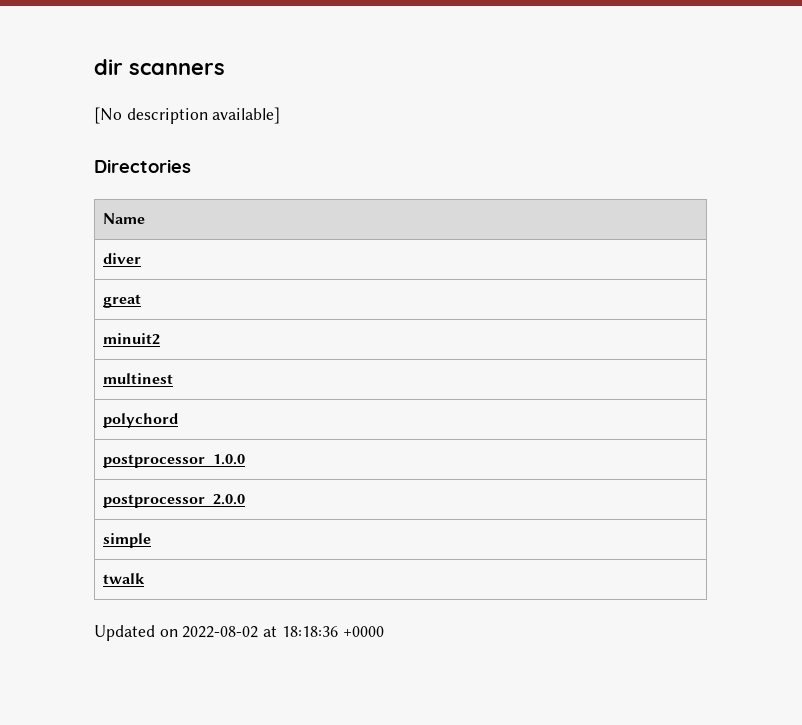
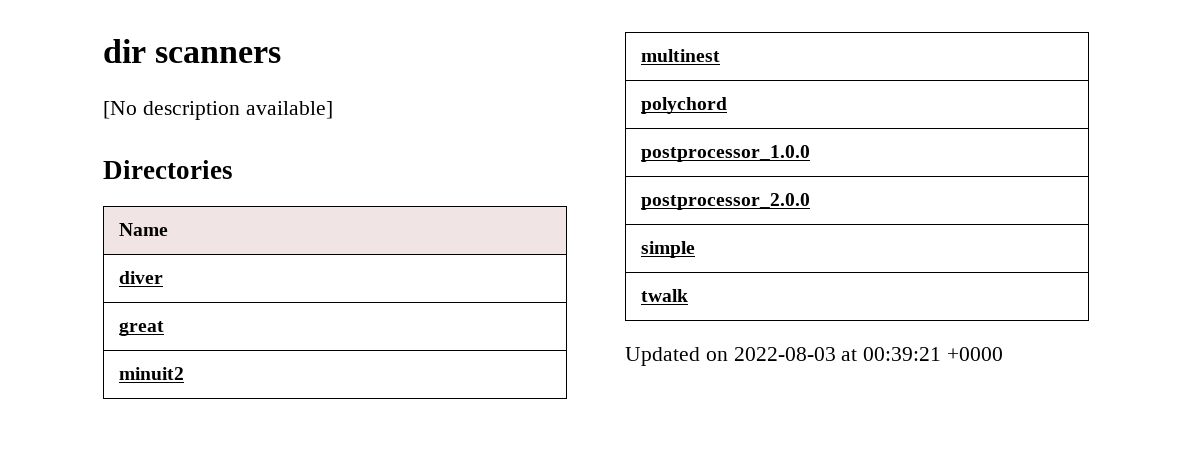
- Updated on 2022-08-02 at 18:18:36 +0000
+ Updated on 2022-08-03 at 00:39:21 +0000

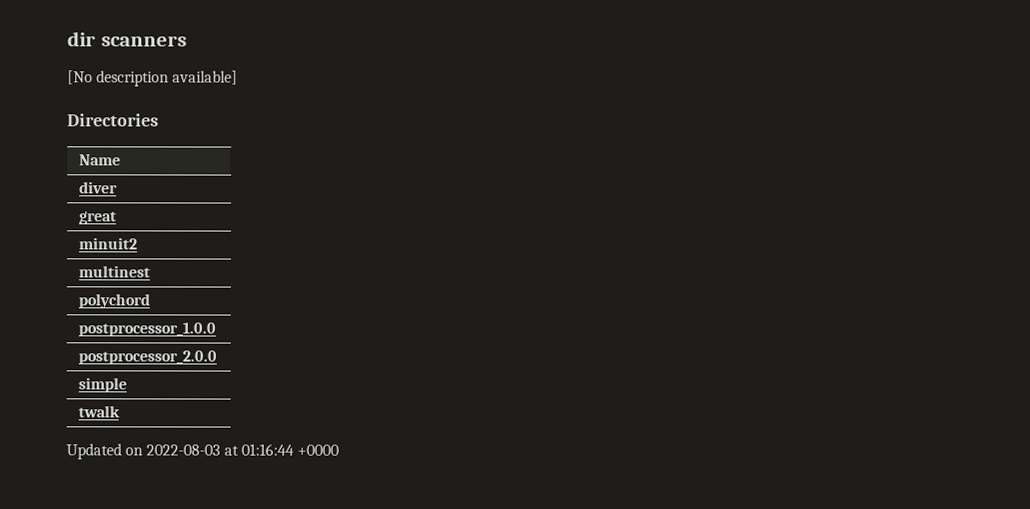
- Updated on 2022-08-03 at 00:39:21 +0000
+ Updated on 2022-08-03 at 01:16:44 +0000

